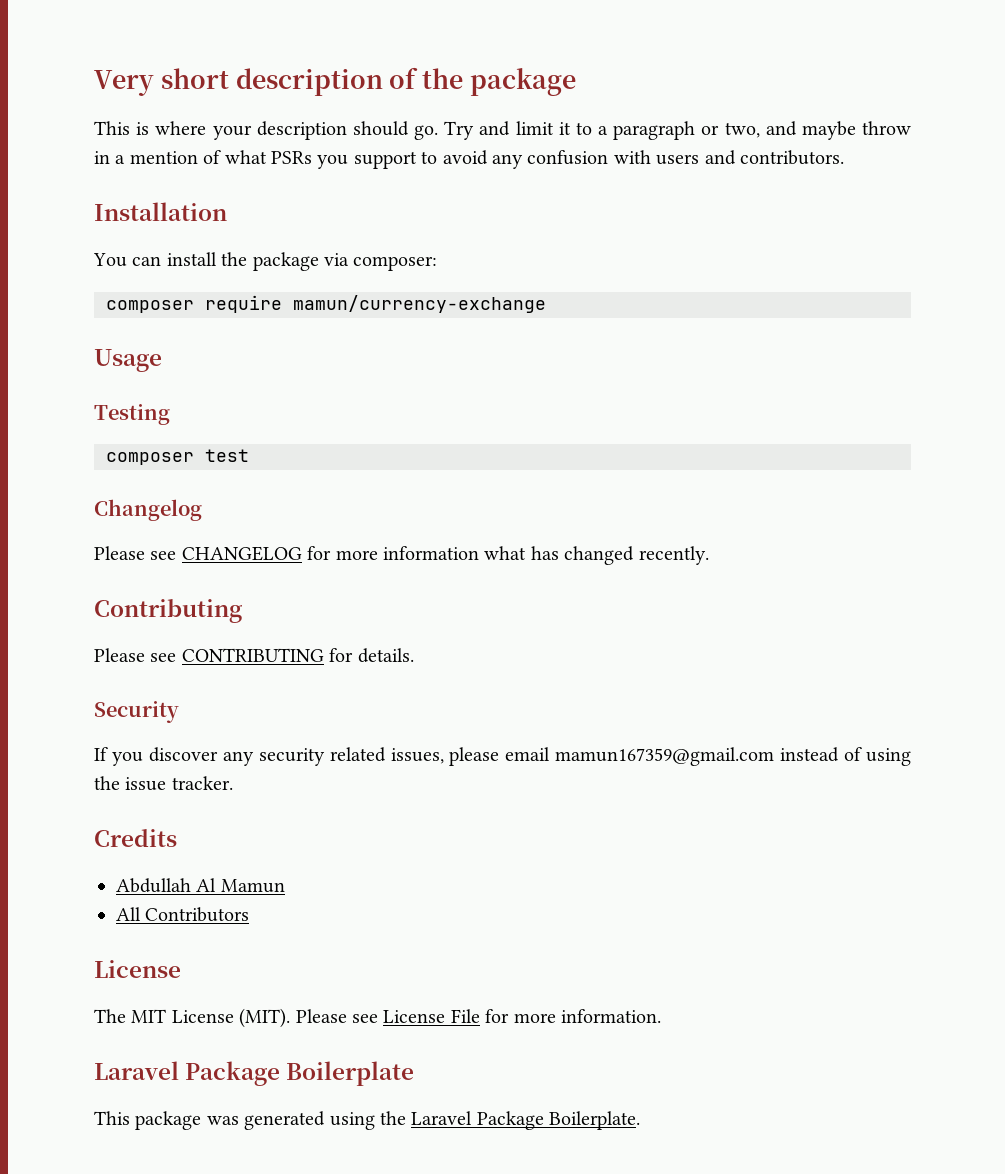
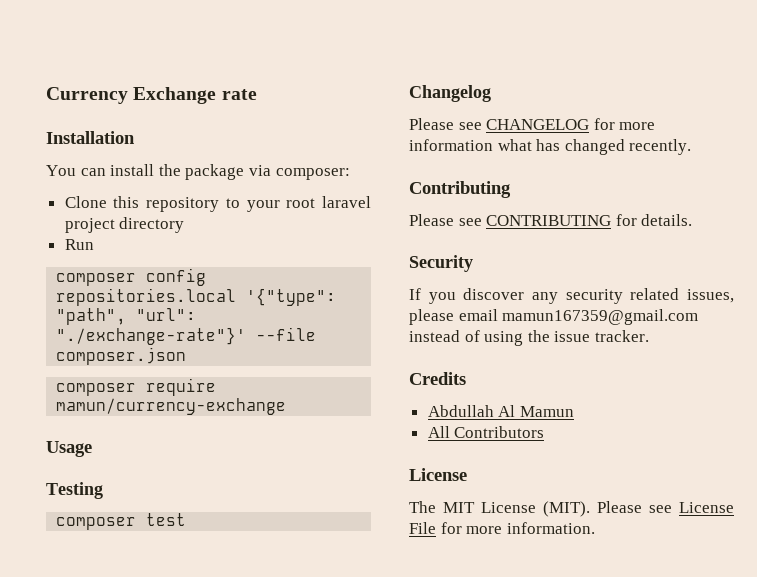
- Very short description of the package
- This is where your description should go. Try and limit it to a paragraph or two, and maybe throw in a mention of what PSRs you support to avoid any confusion with users and contributors.
+ Currency Exchange rate
+ Clone this repository to your root laravel project directory
+ Run
+ composer config repositories.local '{"type": "path", "url": "./exchange-rate"}' --file composer.json
- Laravel Package Boilerplate
- This package was generated using the Laravel Package Boilerplate.

